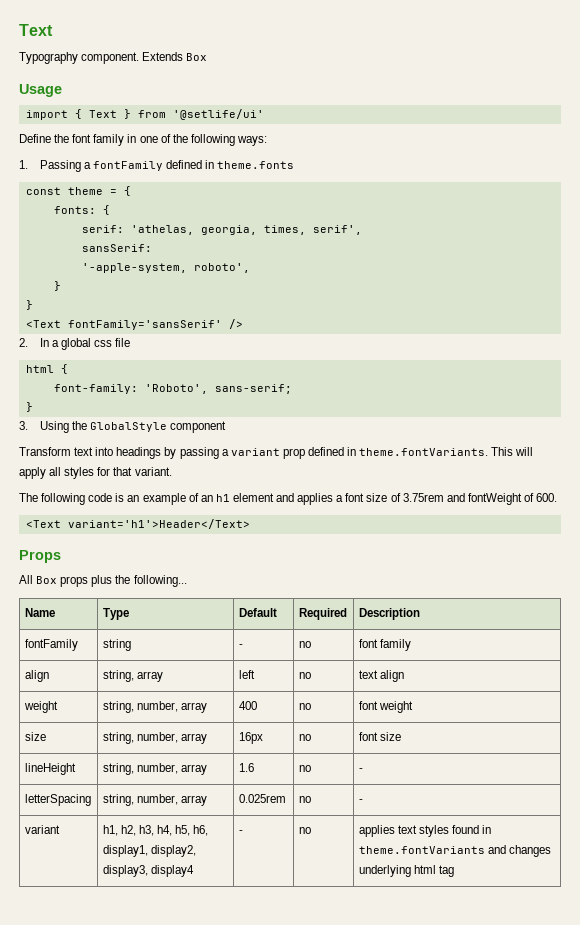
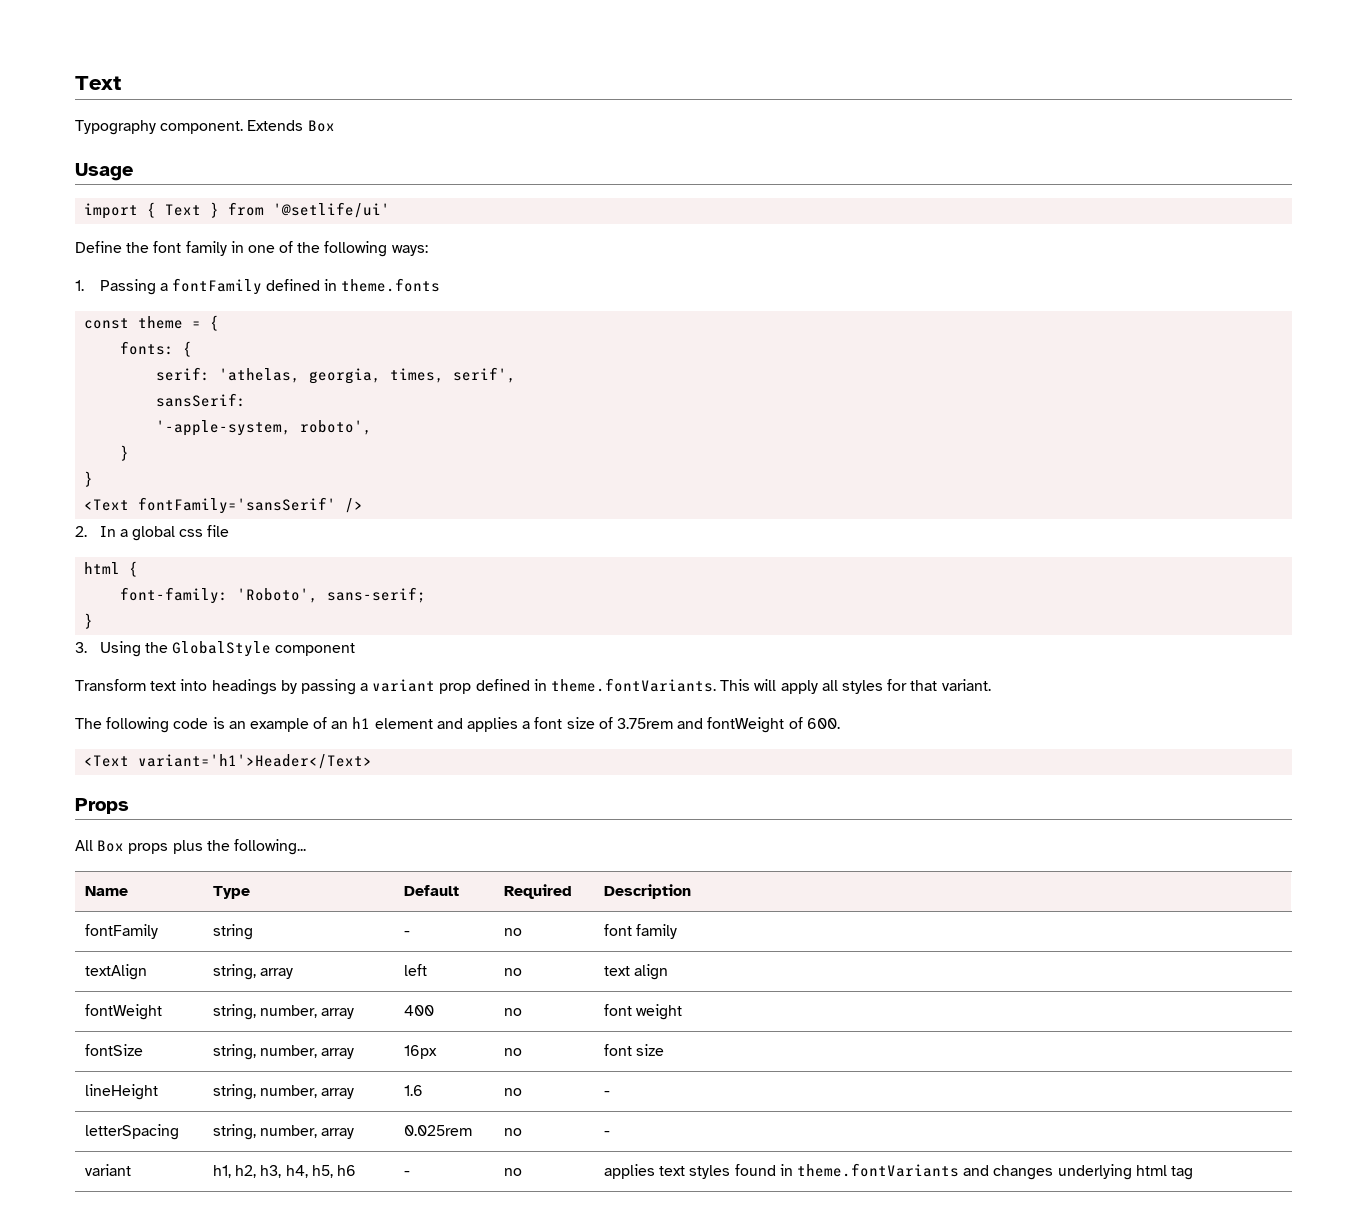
- align | string, array | left | no | text align
+ textAlign | string, array | left | no | text align
- weight | string, number, array | 400 | no | font weight
+ fontWeight | string, number, array | 400 | no | font weight
- size | string, number, array | 16px | no | font size
+ fontSize | string, number, array | 16px | no | font size
- variant | h1, h2, h3, h4, h5, h6, display1, display2, display3, display4 | - | no | applies text styles found in theme.fontVariants and changes underlying html tag
+ variant | h1, h2, h3, h4, h5, h6 | - | no | applies text styles found in theme.fontVariants and changes underlying html tag

